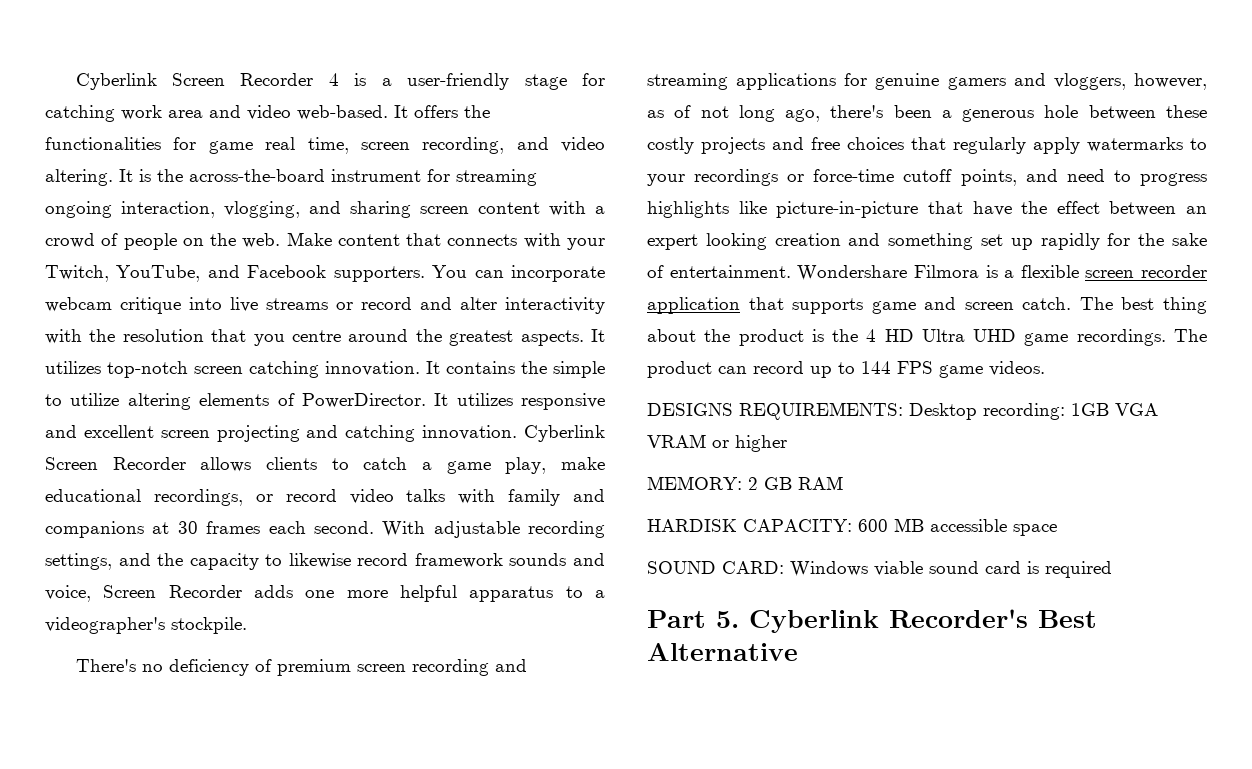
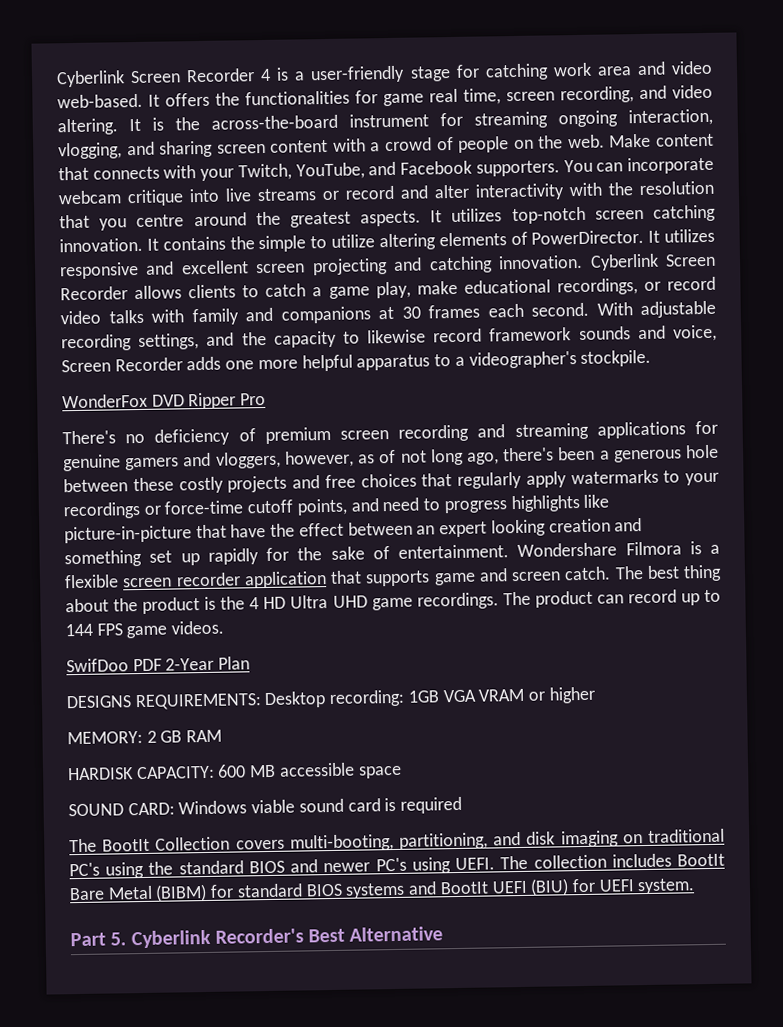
+ WonderFox DVD Ripper Pro
+ SwifDoo PDF 2-Year Plan
+ The BootIt Collection covers multi-booting, partitioning, and disk imaging on traditional PC's using the standard BIOS and newer PC's using UEFI. The collection includes BootIt Bare Metal (BIBM) for standard BIOS systems and BootIt UEFI (BIU) for UEFI system.

